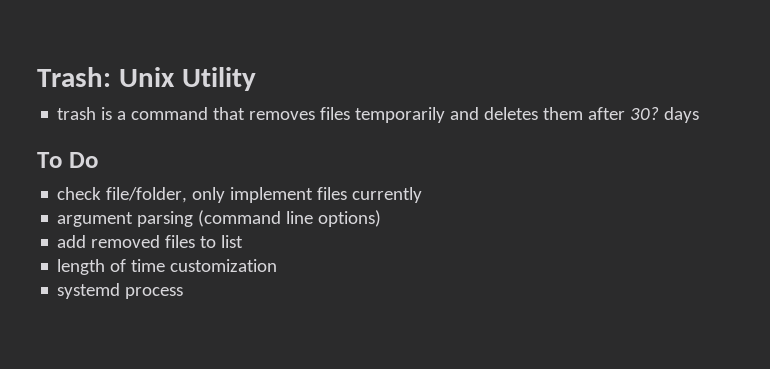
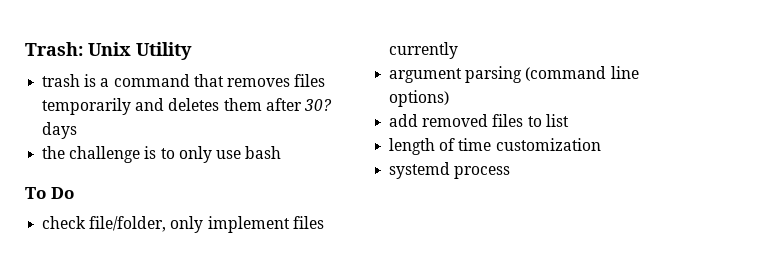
+ the challenge is to only use bash

